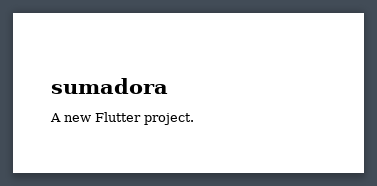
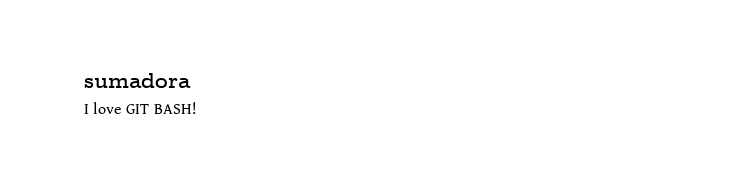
- A new Flutter project.
+ I love GIT BASH!

